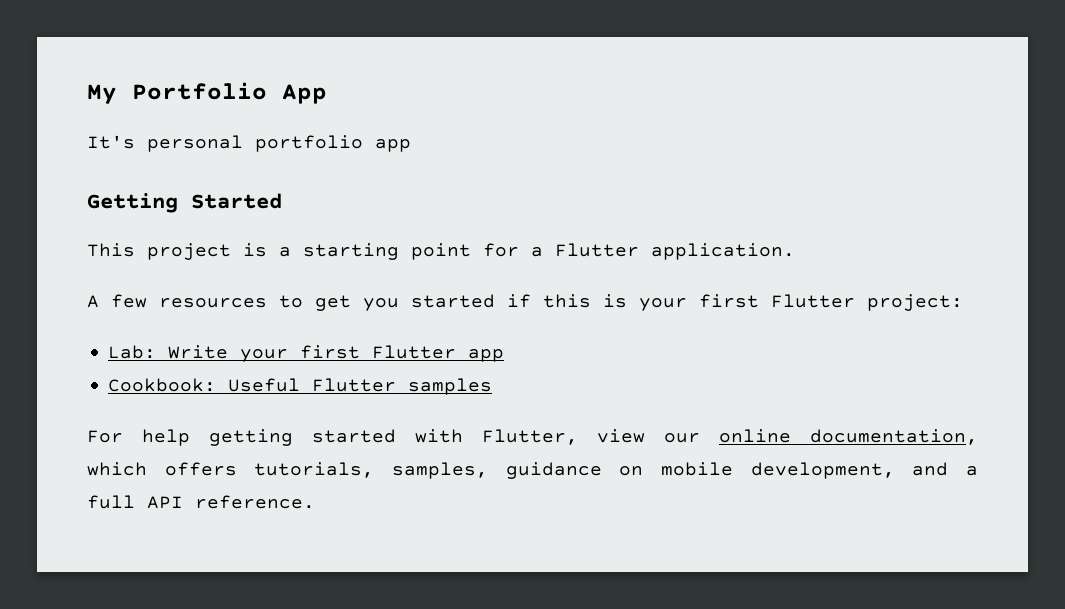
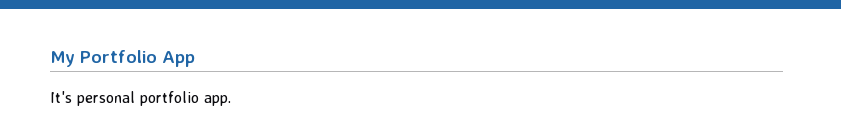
- It's personal portfolio app
- Getting Started
- This project is a starting point for a Flutter application.
- A few resources to get you started if this is your first Flutter project:
- Lab: Write your first Flutter app
- Cookbook: Useful Flutter samples
- For help getting started with Flutter, view our online documentation, which offers tutorials, samples, guidance on mobile development, and a full API reference.
+ It's personal portfolio app.

